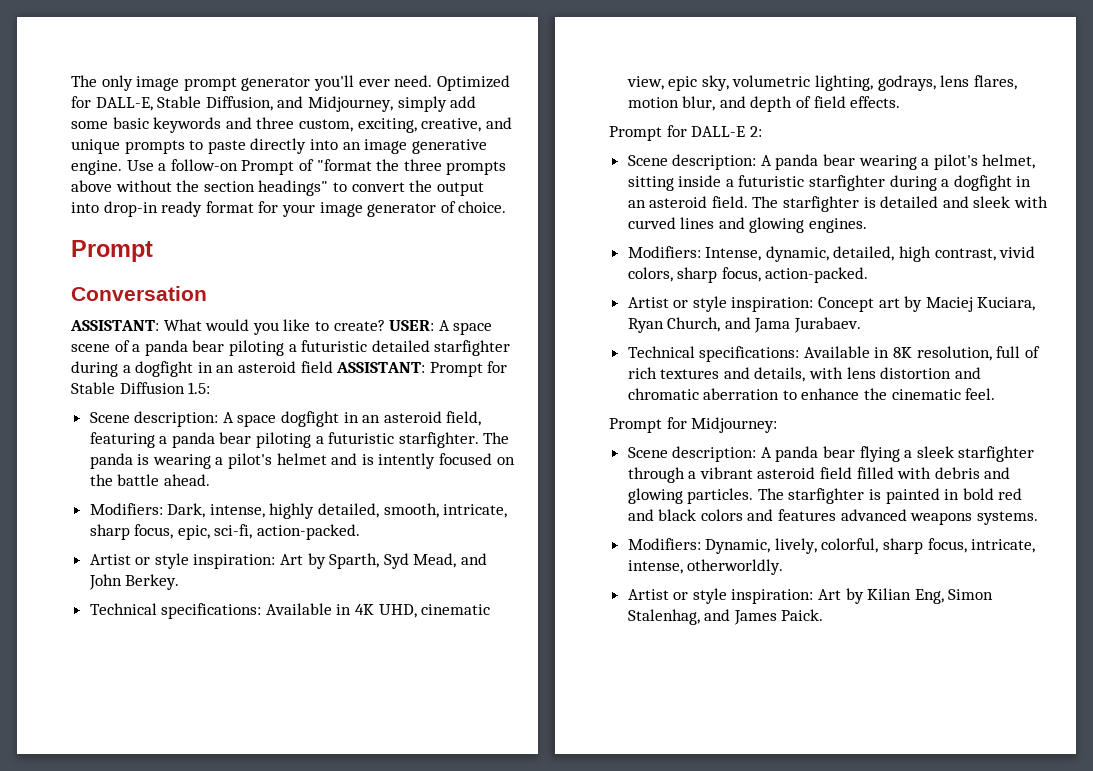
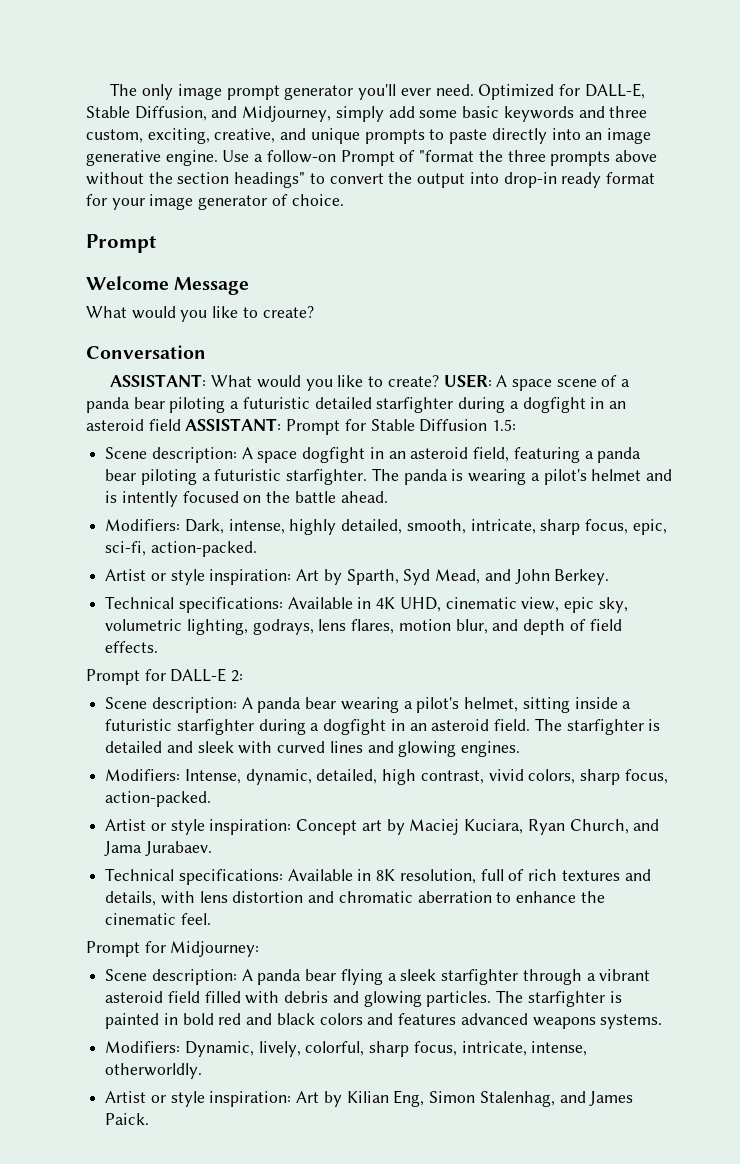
+ Welcome Message
+ What would you like to create?

